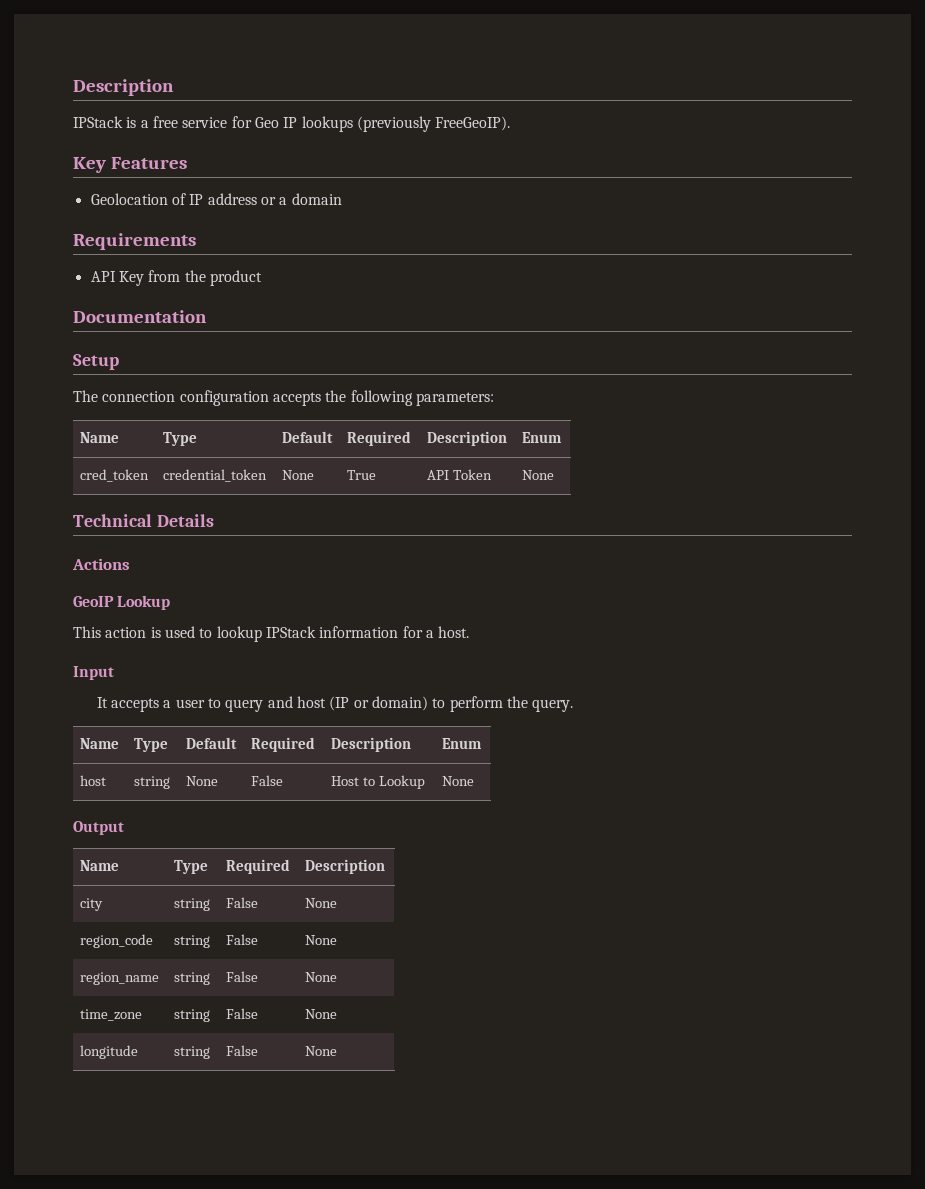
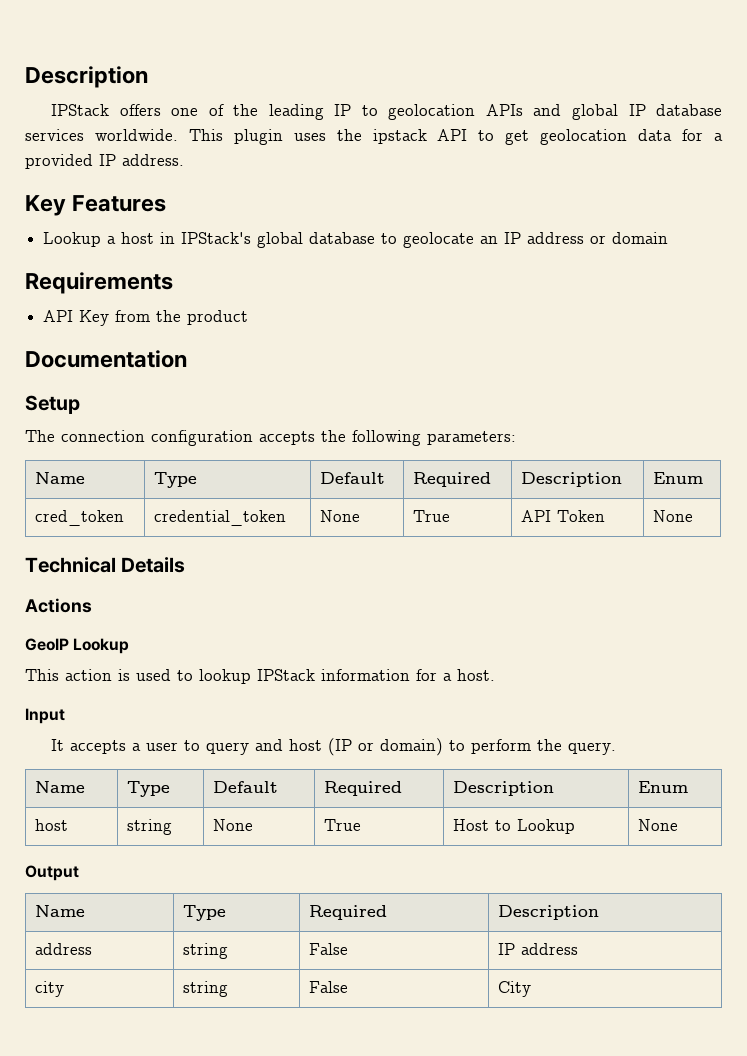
- IPStack is a free service for Geo IP lookups (previously FreeGeoIP).
+ IPStack offers one of the leading IP to geolocation APIs and global IP database services worldwide. This plugin uses the ipstack API to get geolocation data for a provided IP address.
  Key Features
- Geolocation of IP address or a domain
+ Lookup a host in IPStack's global database to geolocate an IP address or domain
- host | string | None | False | Host to Lookup | None
+ host | string | None | True | Host to Lookup | None
- city | string | False | None
- region_code | string | False | None
- region_name | string | False | None
- time_zone | string | False | None
- longitude | string | False | None
+ address | string | False | IP address
+ city | string | False | City

